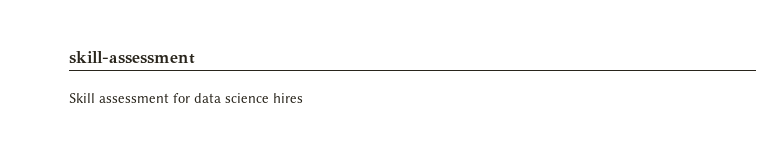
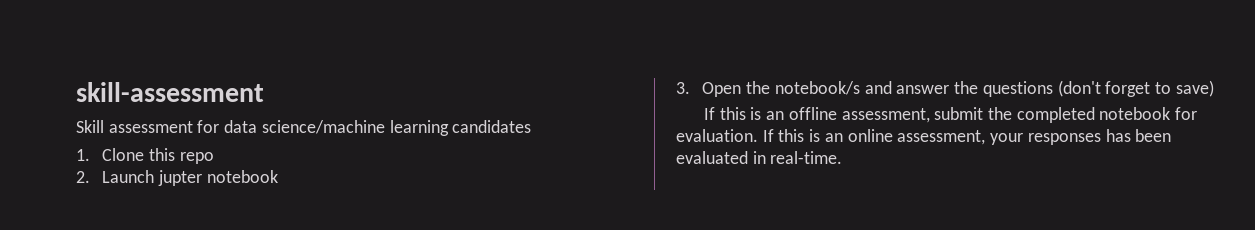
- Skill assessment for data science hires
+ Skill assessment for data science/machine learning candidates
+ 1. Clone this repo
+ 2. Launch jupter notebook
+ 3. Open the notebook/s and answer the questions (don't forget to save)
+ If this is an offline assessment, submit the completed notebook for evaluation. If this is an online assessment, your responses has been evaluated in real-time.

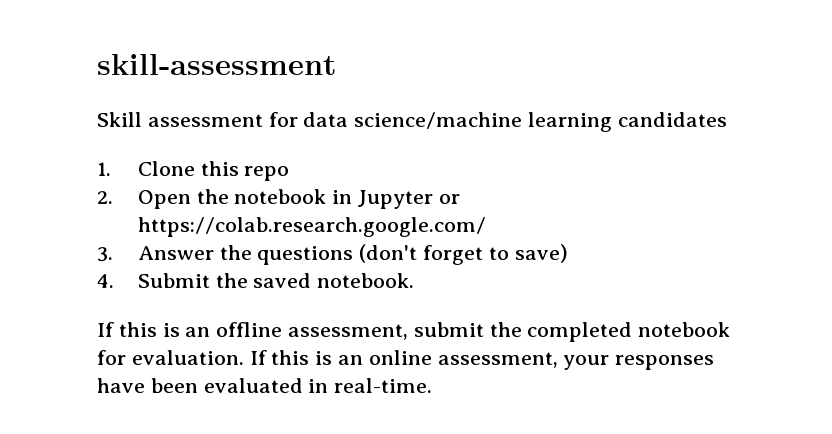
- 2. Launch jupter notebook
- 3. Open the notebook/s and answer the questions (don't forget to save)
+ 2. Open the notebook in Jupyter or https://colab.research.google.com/
+ 3. Answer the questions (don't forget to save)
+ 4. Submit the saved notebook.
- If this is an online assessment, your responses has been evaluated in real-time.
+ If this is an online assessment, your responses have been evaluated in real-time.

